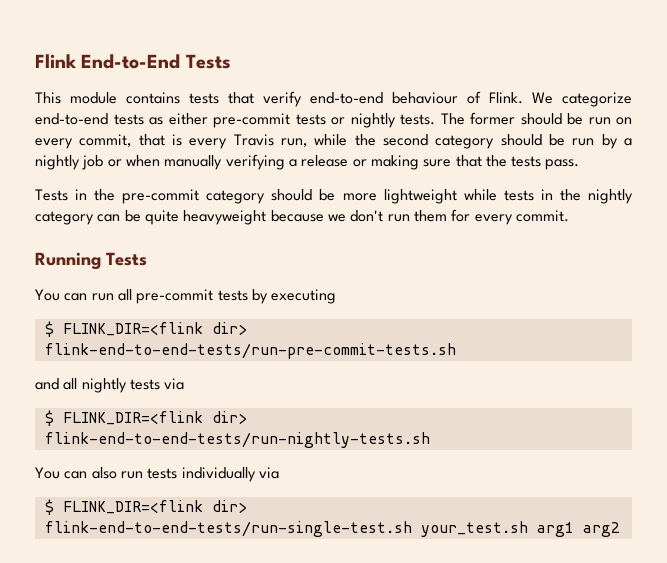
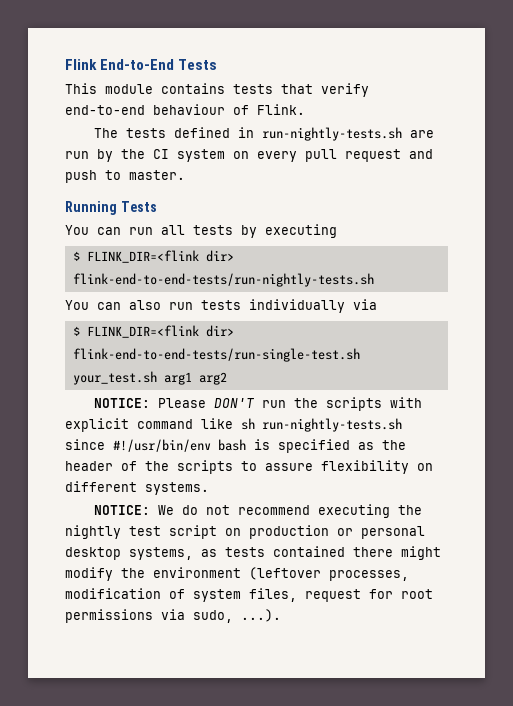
- This module contains tests that verify end-to-end behaviour of Flink. We categorize end-to-end tests as either pre-commit tests or nightly tests. The former should be run on every commit, that is every Travis run, while the second category should be run by a nightly job or when manually verifying a release or making sure that the tests pass.
- Tests in the pre-commit category should be more lightweight while tests in the nightly category can be quite heavyweight because we don't run them for every commit.
+ This module contains tests that verify end-to-end behaviour of Flink.
+ The tests defined in run-nightly-tests.sh are run by the CI system on every pull request and push to master.
- You can run all pre-commit tests by executing
+ You can run all tests by executing
- $ FLINK_DIR=<flink dir> flink-end-to-end-tests/run-pre-commit-tests.sh
- and all nightly tests via
+ NOTICE: Please DON'T run the scripts with explicit command like sh run-nightly-tests.sh since #!/usr/bin/env bash is specified as the header of the scripts to assure flexibility on different systems.
+ NOTICE: We do not recommend executing the nightly test script on production or personal desktop systems, as tests contained there might modify the environment (leftover processes, modification of system files, request for root permissions via sudo, ...).

